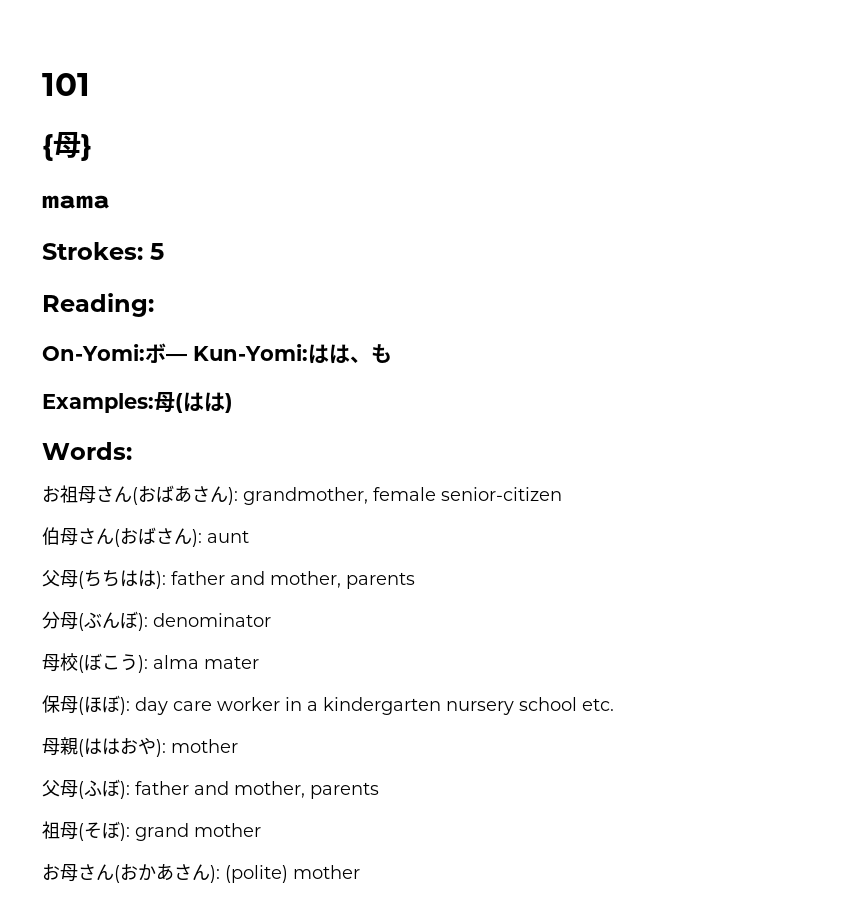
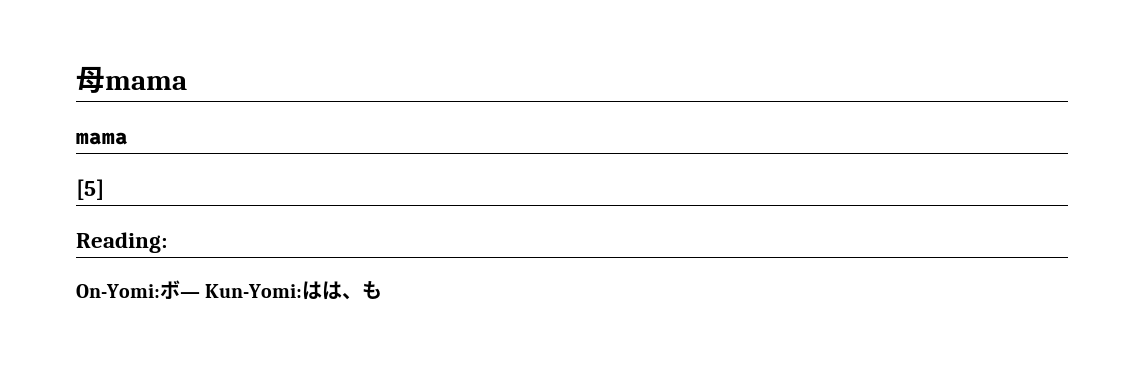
- 101
- {母}
+ 母mama
  mama
- Strokes: 5
+ [5]
- Examples:母(はは)
- Words:
- お祖母さん(おばあさん): grandmother, female senior-citizen
- 伯母さん(おばさん): aunt
- 父母(ちちはは): father and mother, parents
- 分母(ぶんぼ): denominator
- 母校(ぼこう): alma mater
- 保母(ほぼ): day care worker in a kindergarten nursery school etc.
- 母親(ははおや): mother
- 父母(ふぼ): father and mother, parents
- 祖母(そぼ): grand mother
- お母さん(おかあさん): (polite) mother

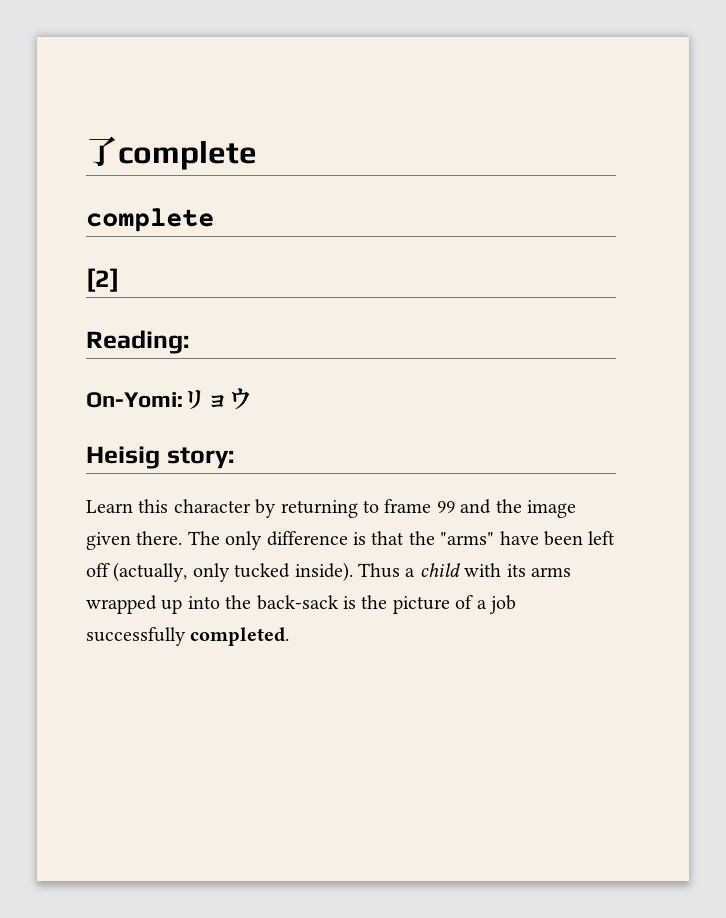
- 母mama
- mama
- [5]
+ 了complete
+ complete
+ [2]
- On-Yomi:ボ— Kun-Yomi:はは、も
+ On-Yomi:リョウ
+ Heisig story:
+ Learn this character by returning to frame 99 and the image given there. The only difference is that the "arms" have been left off (actually, only tucked inside). Thus a child with its arms wrapped up into the back-sack is the picture of a job successfully completed.

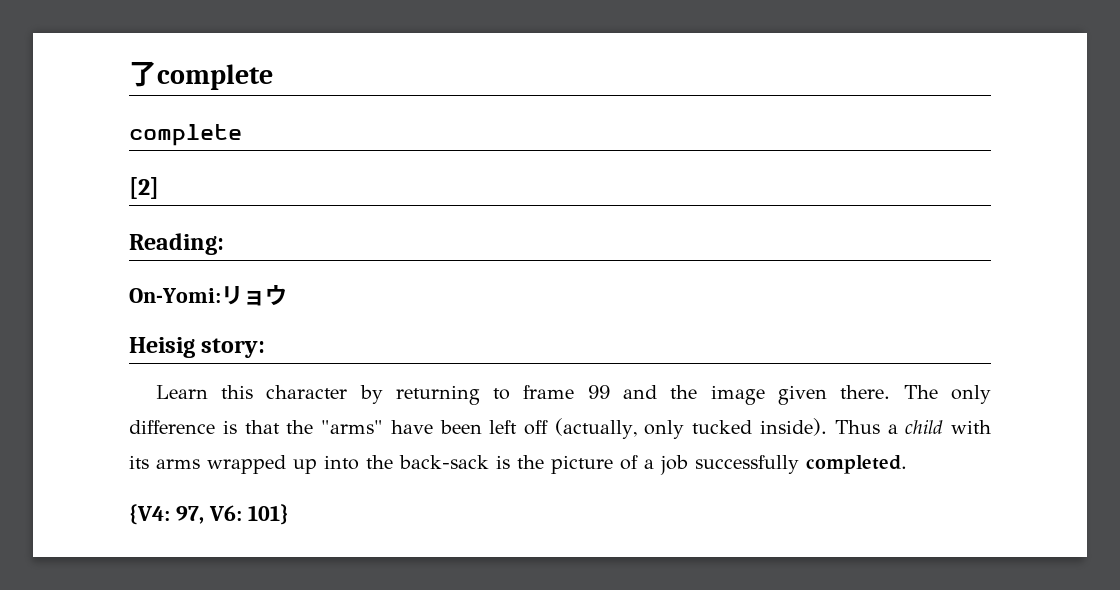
+ {V4: 97, V6: 101}

